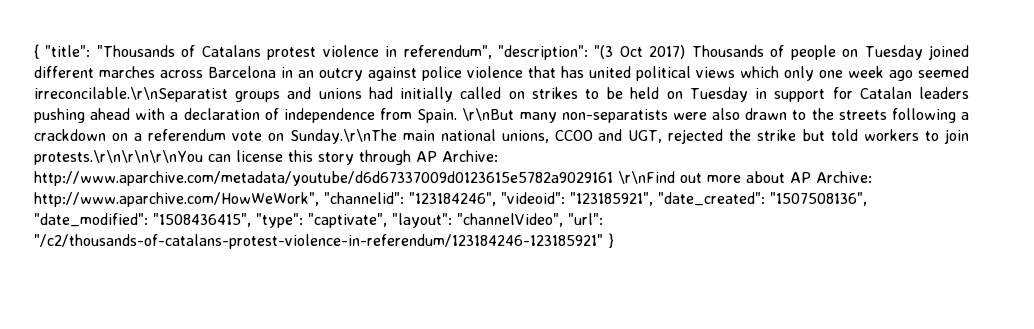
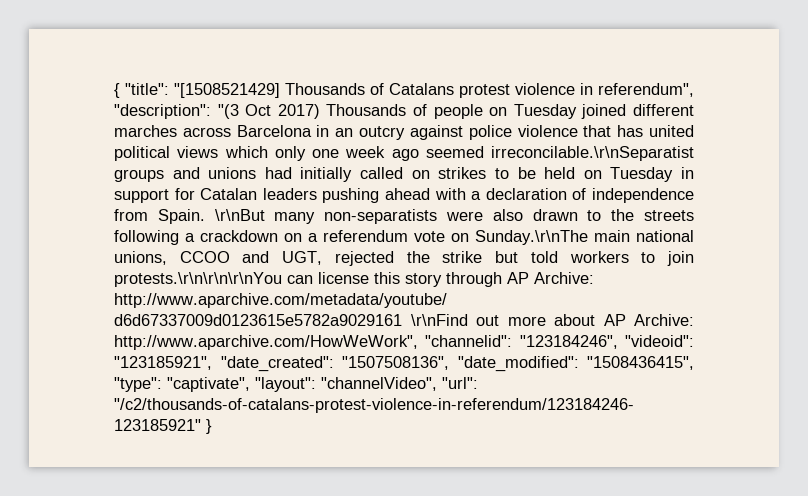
- "Thousands of Catalans protest violence in referendum", "description":
+ "[1508521429] Thousands of Catalans protest violence in referendum", "description":

